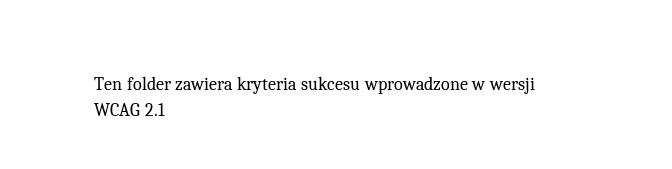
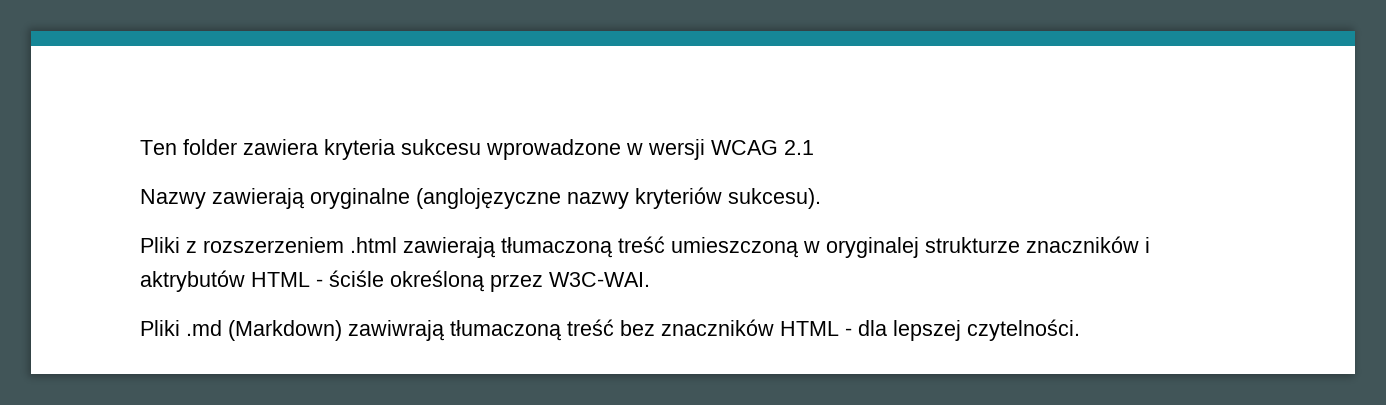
+ Nazwy zawierają oryginalne (anglojęzyczne nazwy kryteriów sukcesu).
+ Pliki z rozszerzeniem .html zawierają tłumaczoną treść umieszczoną w oryginalej strukturze znaczników i aktrybutów HTML - ściśle określoną przez W3C-WAI.
+ Pliki .md (Markdown) zawiwrają tłumaczoną treść bez znaczników HTML - dla lepszej czytelności.

